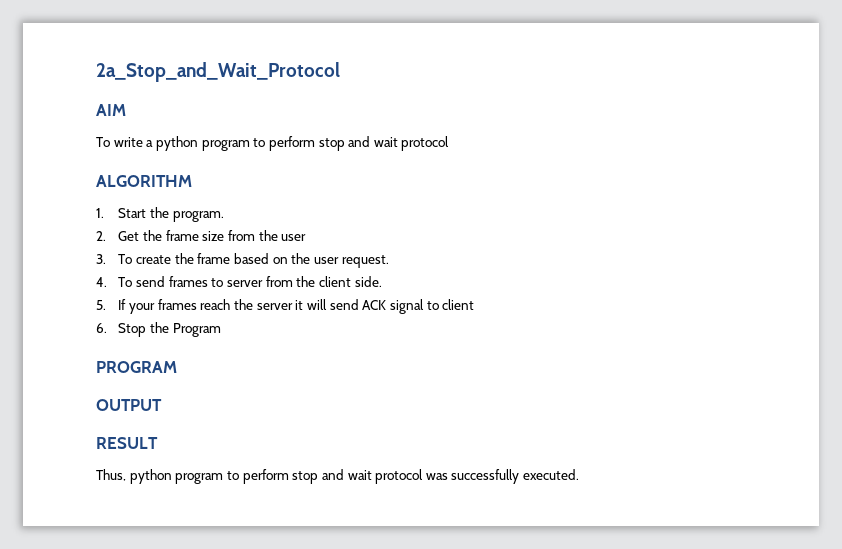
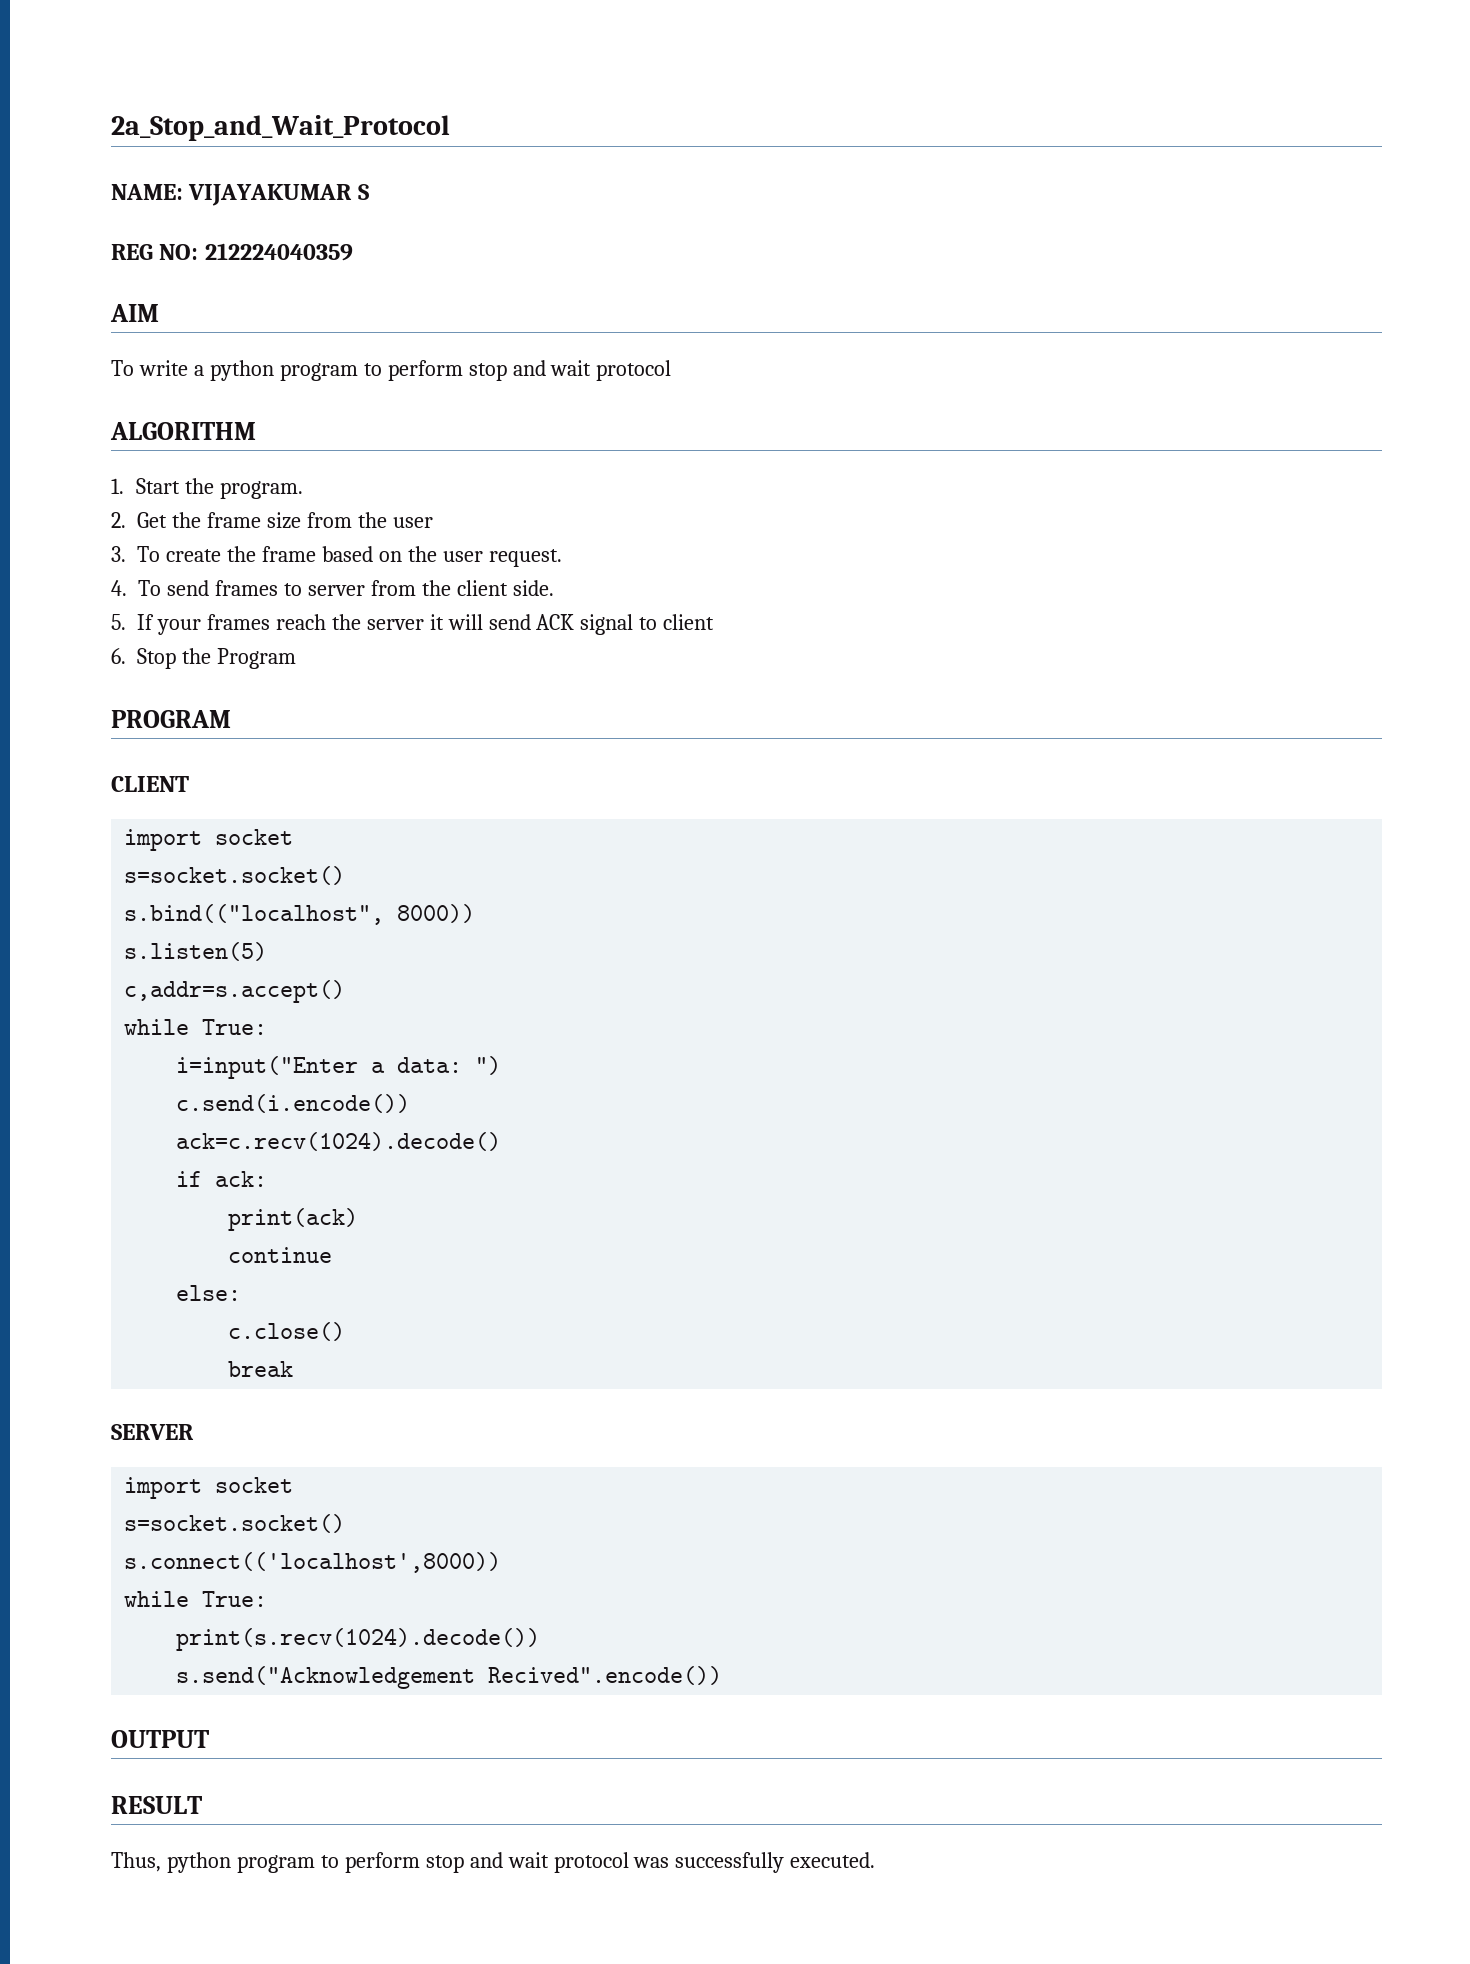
+ NAME: VIJAYAKUMAR S
+ REG NO: 212224040359
+ CLIENT
+ import socket
+ s=socket.socket()
+ s.bind(("localhost", 8000))
+ s.listen(5)
+ c,addr=s.accept()
+ while True:
+ i=input("Enter a data: ")
+ c.send(i.encode())
+ ack=c.recv(1024).decode()
+ if ack:
+ print(ack)
+ continue
+ else:
+ c.close()
+ break
+ SERVER
+ import socket
+ s=socket.socket()
+ s.connect(('localhost',8000))
+ while True:
+ print(s.recv(1024).decode())
+ s.send("Acknowledgement Recived".encode())

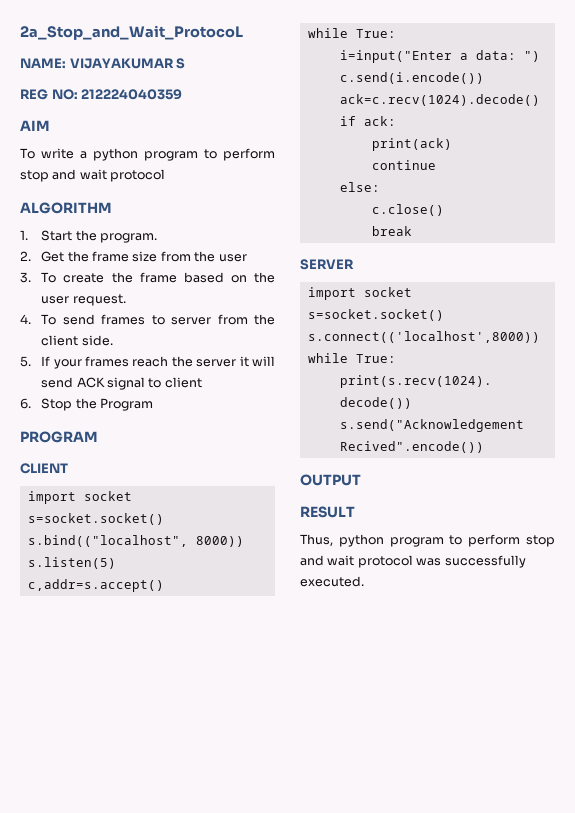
- 2a_Stop_and_Wait_Protocol
+ 2a_Stop_and_Wait_ProtocoL

